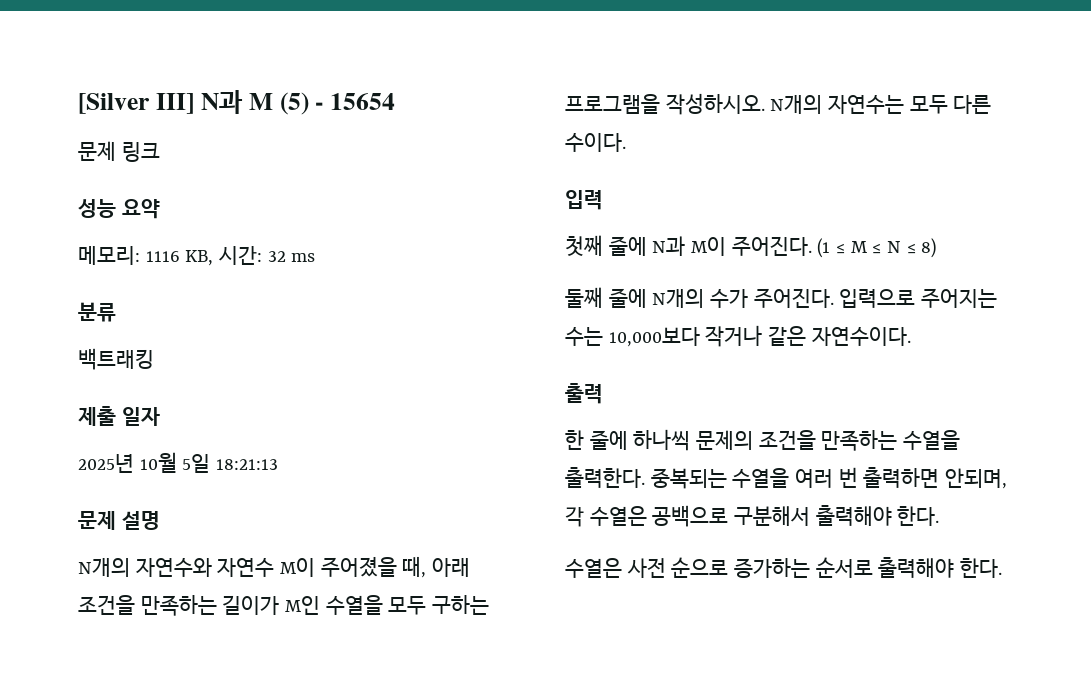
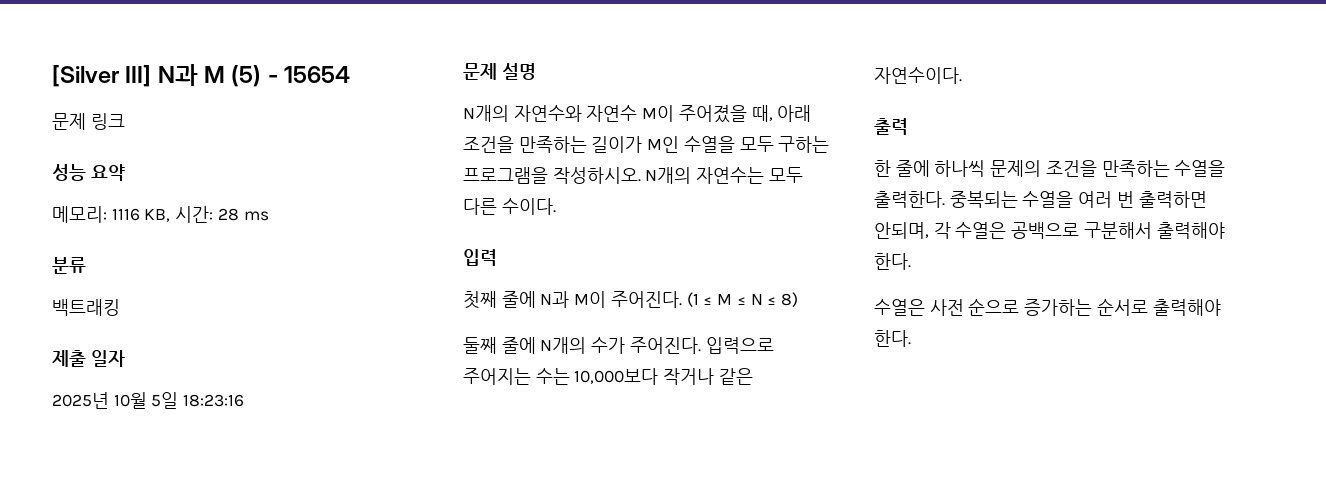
- 메모리: 1116 KB, 시간: 32 ms
+ 메모리: 1116 KB, 시간: 28 ms
- 2025년 10월 5일 18:21:13
+ 2025년 10월 5일 18:23:16

